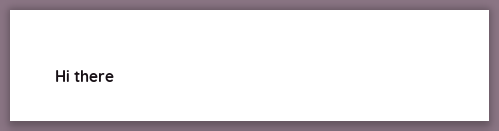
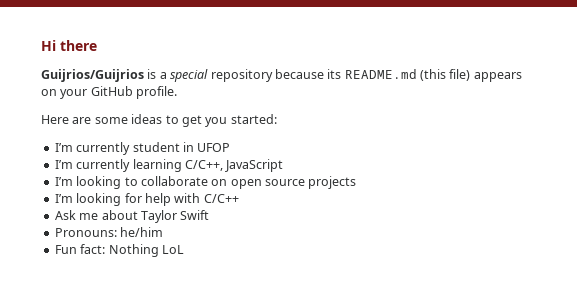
+ Guijrios/Guijrios is a special repository because its README.md (this file) appears on your GitHub profile.
+ Here are some ideas to get you started:
+ I’m currently student in UFOP
+ I’m currently learning C/C++, JavaScript
+ I’m looking to collaborate on open source projects
+ I’m looking for help with C/C++
+ Ask me about Taylor Swift
+ Pronouns: he/him
+ Fun fact: Nothing LoL

